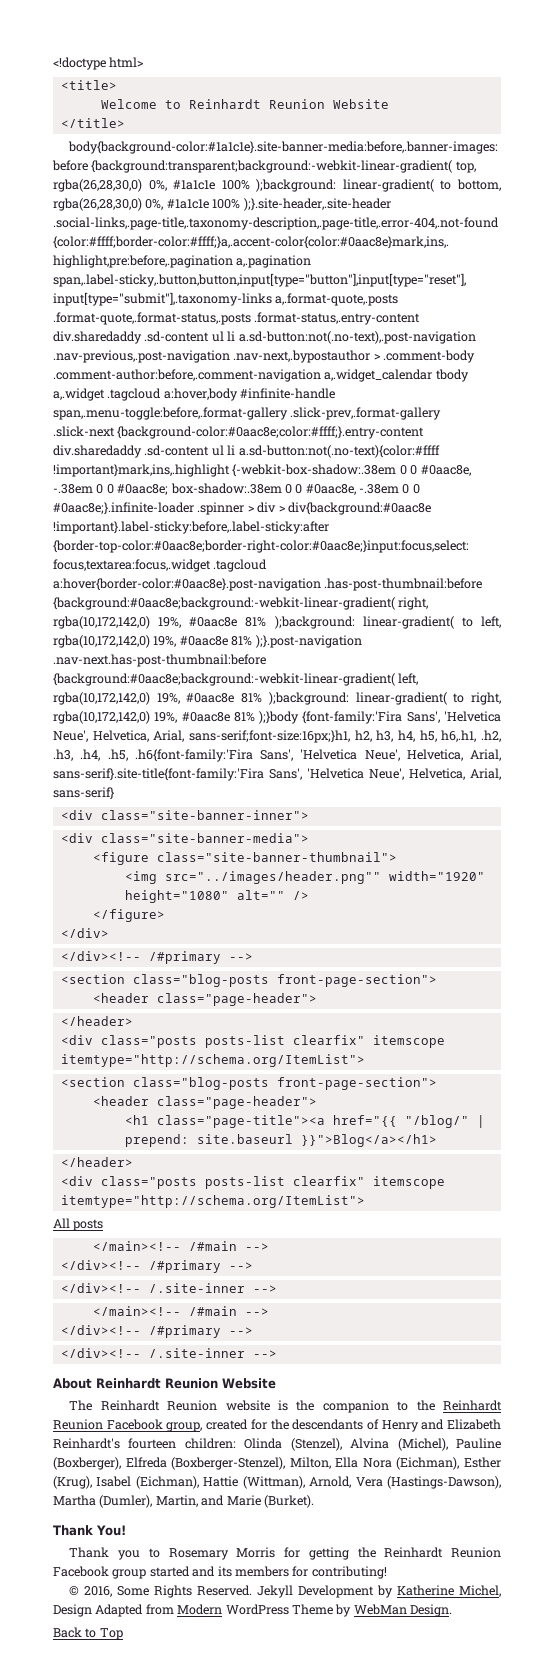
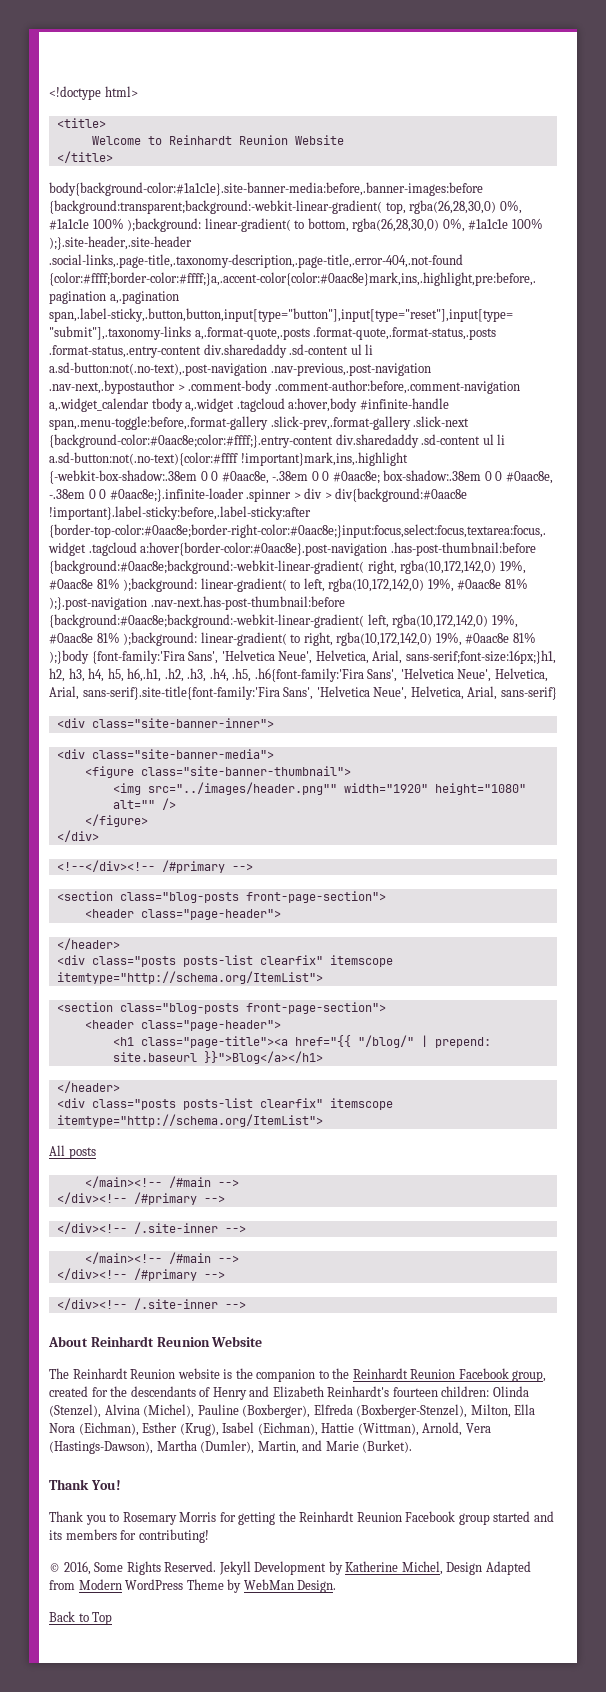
  </div>
- </div><!-- /#primary -->
+ <!--</div><!-- /#primary -->

